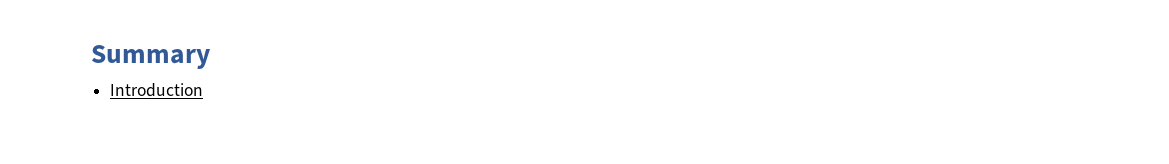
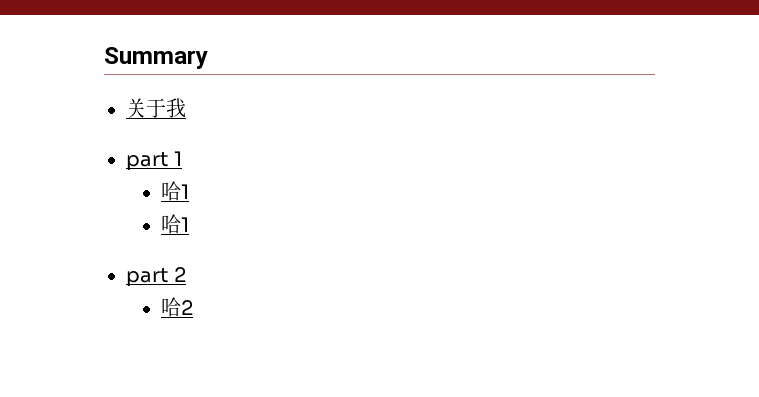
- Introduction
+ 关于我
+ part 1
+ 哈1
+ 哈1
+ part 2
+ 哈2

